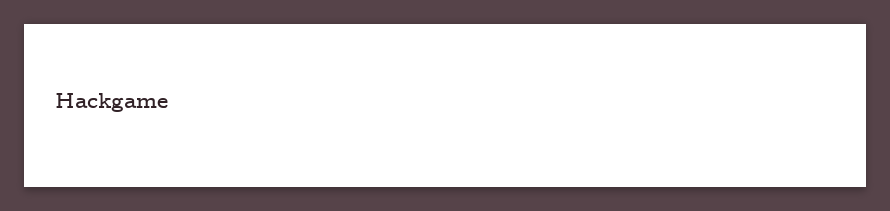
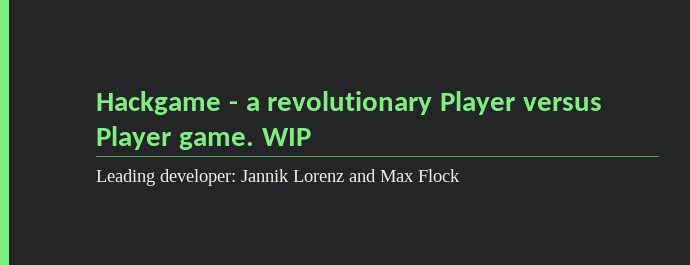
- Hackgame
+ Hackgame - a revolutionary Player versus Player game. WIP
+ Leading developer: Jannik Lorenz and Max Flock

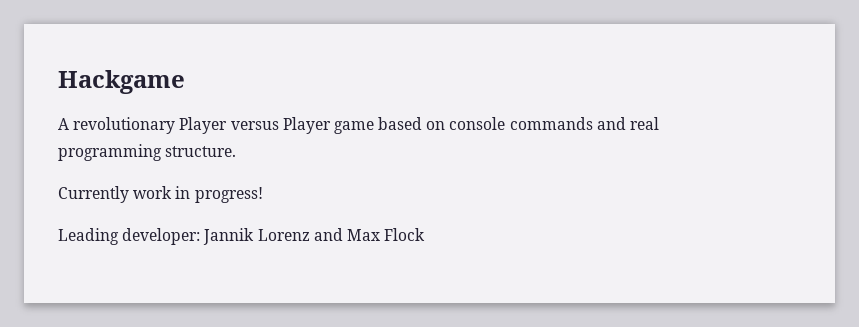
- Hackgame - a revolutionary Player versus Player game. WIP
+ Hackgame
+ A revolutionary Player versus Player game based on console commands and real programming structure.
+ Currently work in progress!

